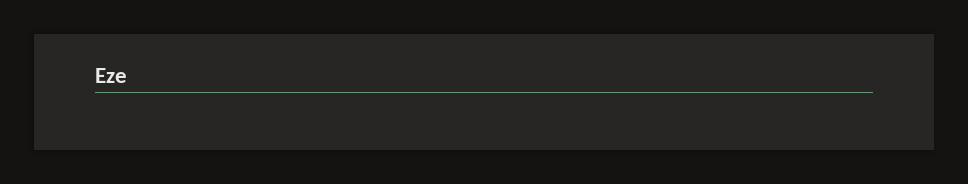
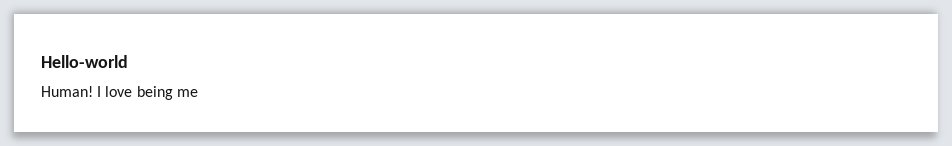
- Eze
+ Hello-world
+ Human! I love being me

